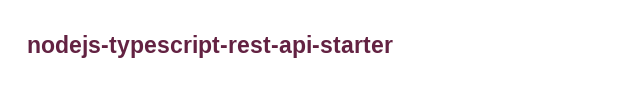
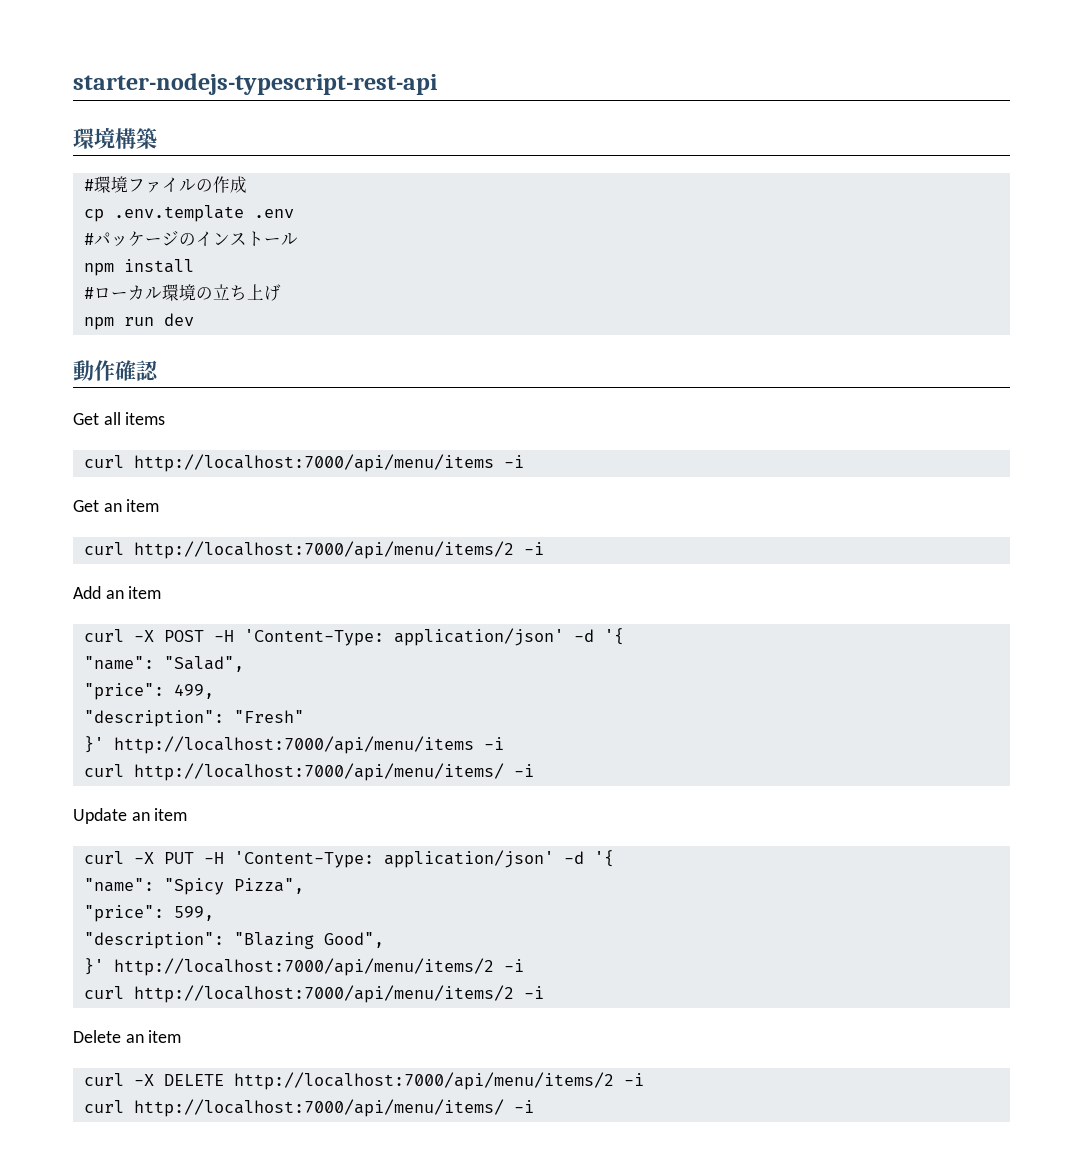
- nodejs-typescript-rest-api-starter
+ starter-nodejs-typescript-rest-api
+ 環境構築
+ #環境ファイルの作成
+ cp .env.template .env
+ #パッケージのインストール
+ npm install
+ #ローカル環境の立ち上げ
+ npm run dev
+ 動作確認
+ Get all items
+ curl http://localhost:7000/api/menu/items -i
+ Get an item
+ curl http://localhost:7000/api/menu/items/2 -i
+ Add an item
+ curl -X POST -H 'Content-Type: application/json' -d '{
+ "name": "Salad",
+ "price": 499,
+ "description": "Fresh"
+ }' http://localhost:7000/api/menu/items -i
+ curl http://localhost:7000/api/menu/items/ -i
+ Update an item
+ curl -X PUT -H 'Content-Type: application/json' -d '{
+ "name": "Spicy Pizza",
+ "price": 599,
+ "description": "Blazing Good",
+ }' http://localhost:7000/api/menu/items/2 -i
+ curl http://localhost:7000/api/menu/items/2 -i
+ Delete an item
+ curl -X DELETE http://localhost:7000/api/menu/items/2 -i
+ curl http://localhost:7000/api/menu/items/ -i

